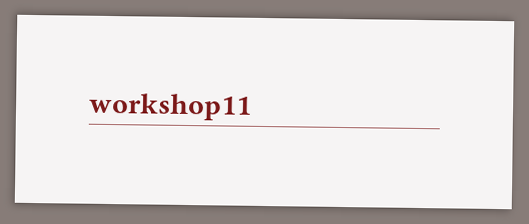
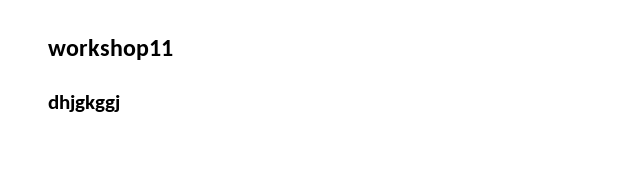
+ dhjgkggj

